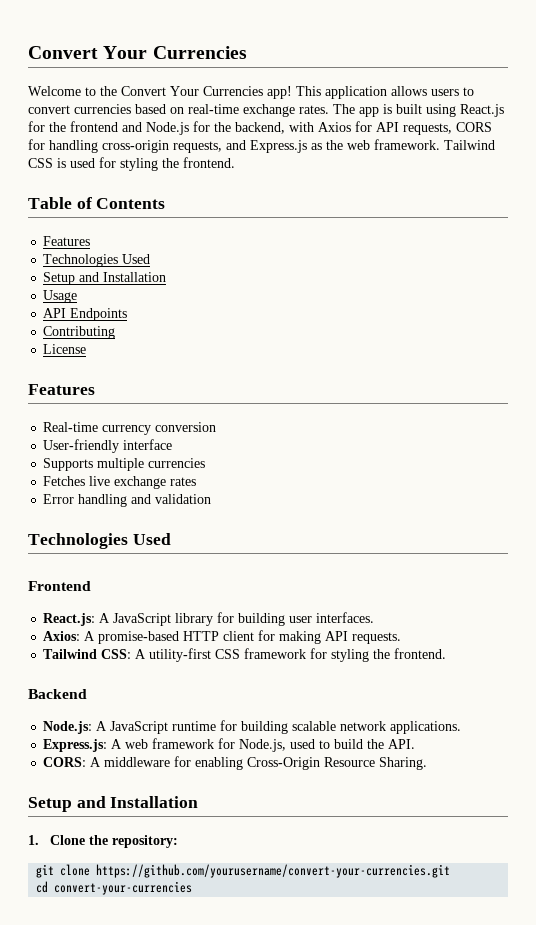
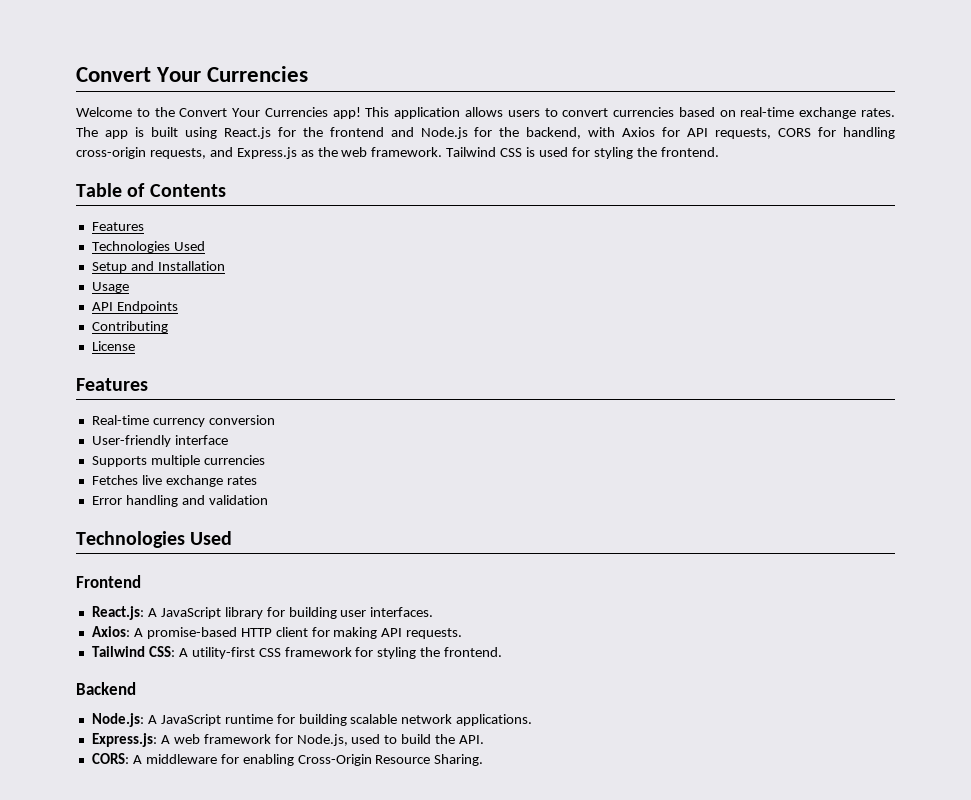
  CORS: A middleware for enabling Cross-Origin Resource Sharing.
- Setup and Installation
- 1. Clone the repository:
- git clone https://github.com/yourusername/convert-your-currencies.git
- cd convert-your-currencies

